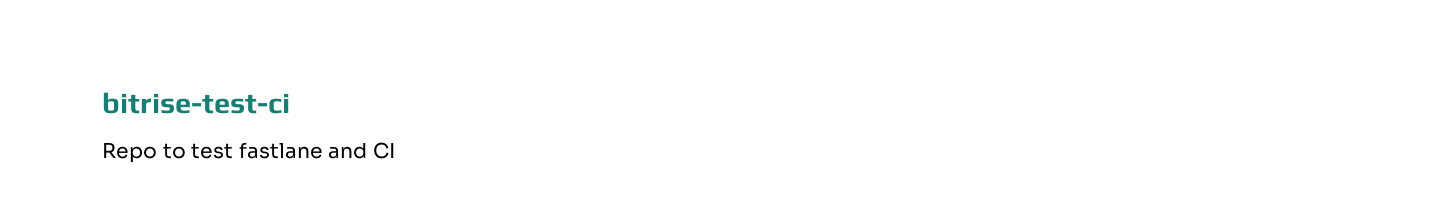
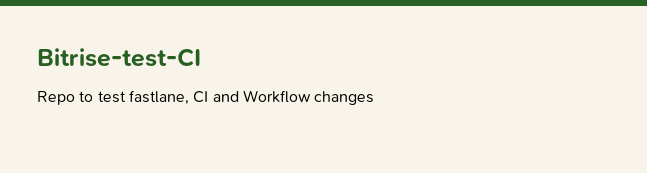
- bitrise-test-ci
+ Bitrise-test-CI
- Repo to test fastlane and CI
+ Repo to test fastlane, CI and Workflow changes

